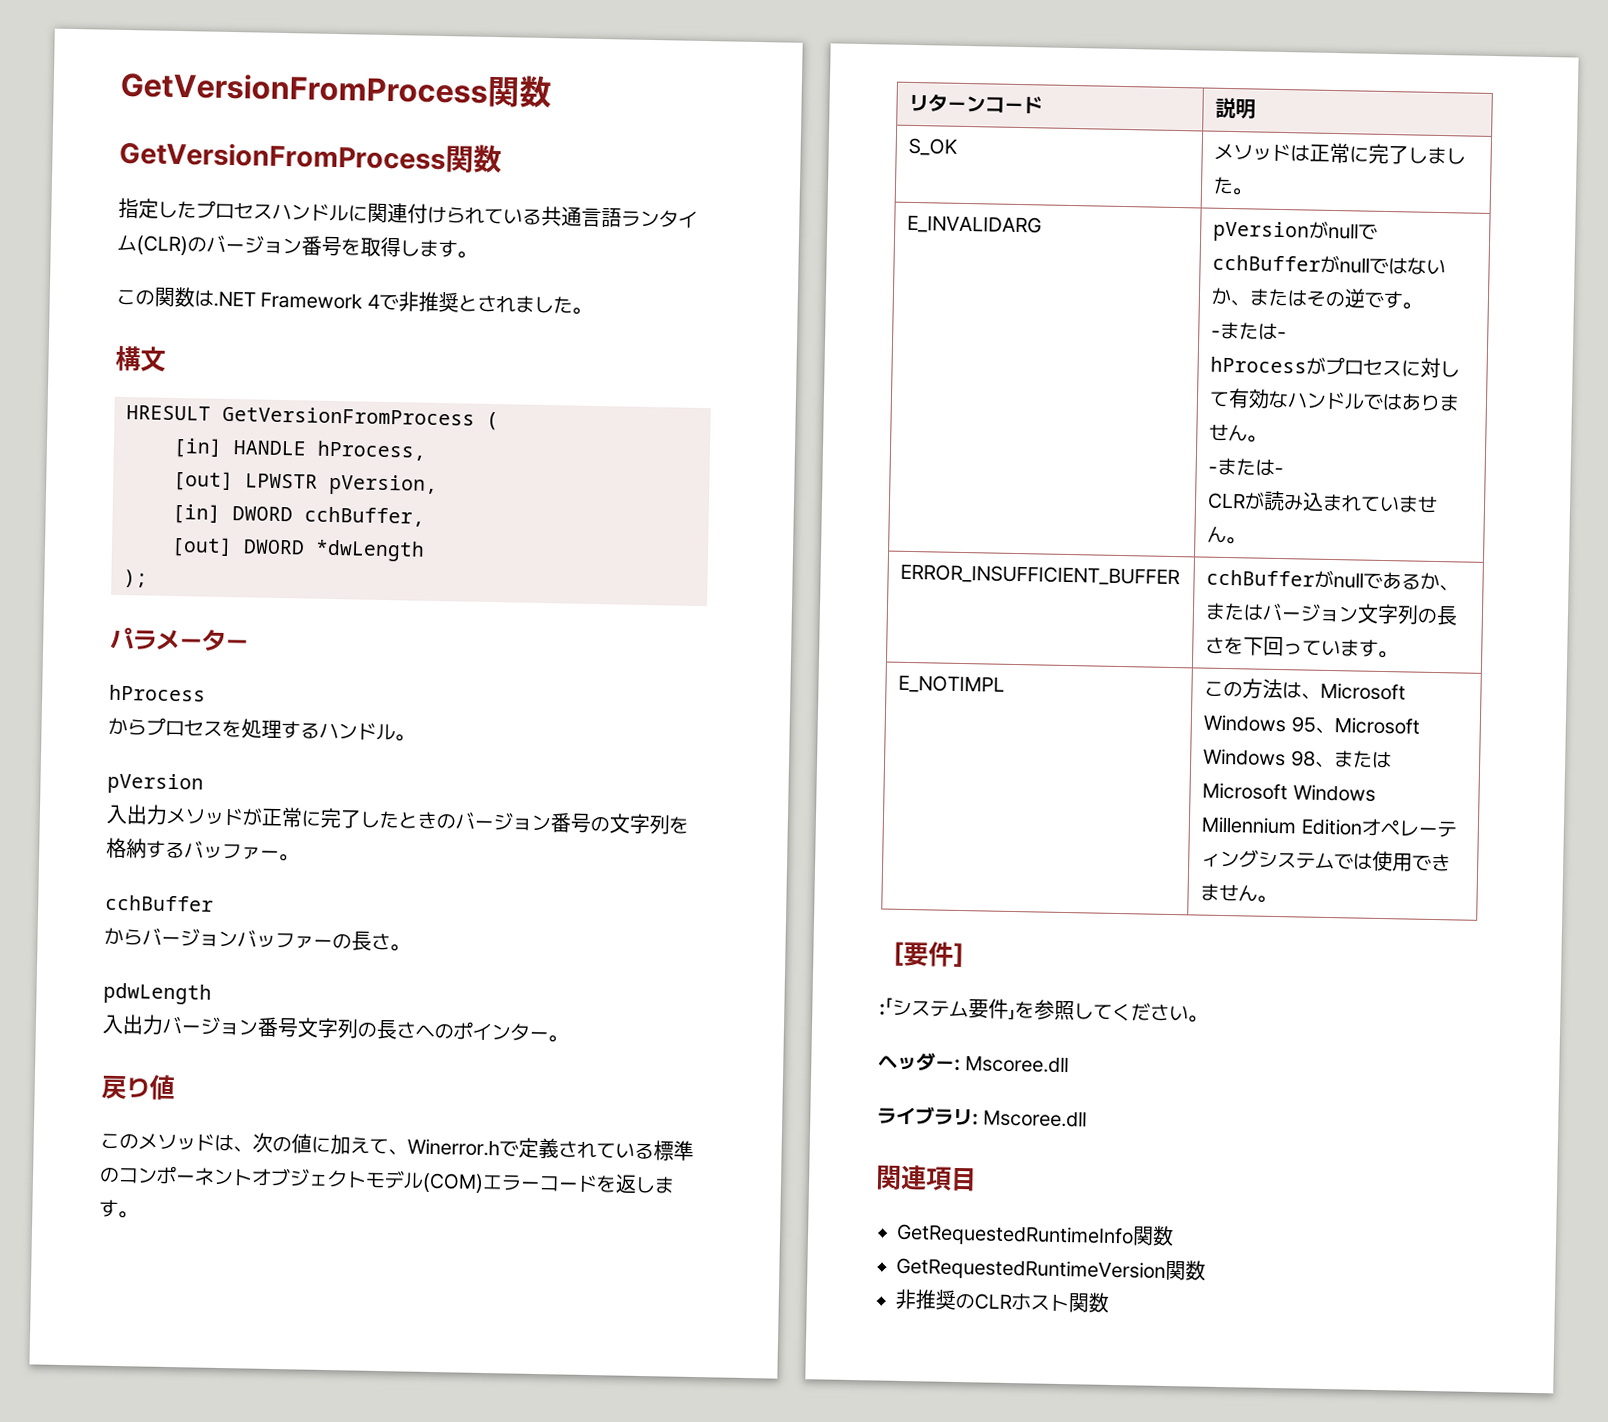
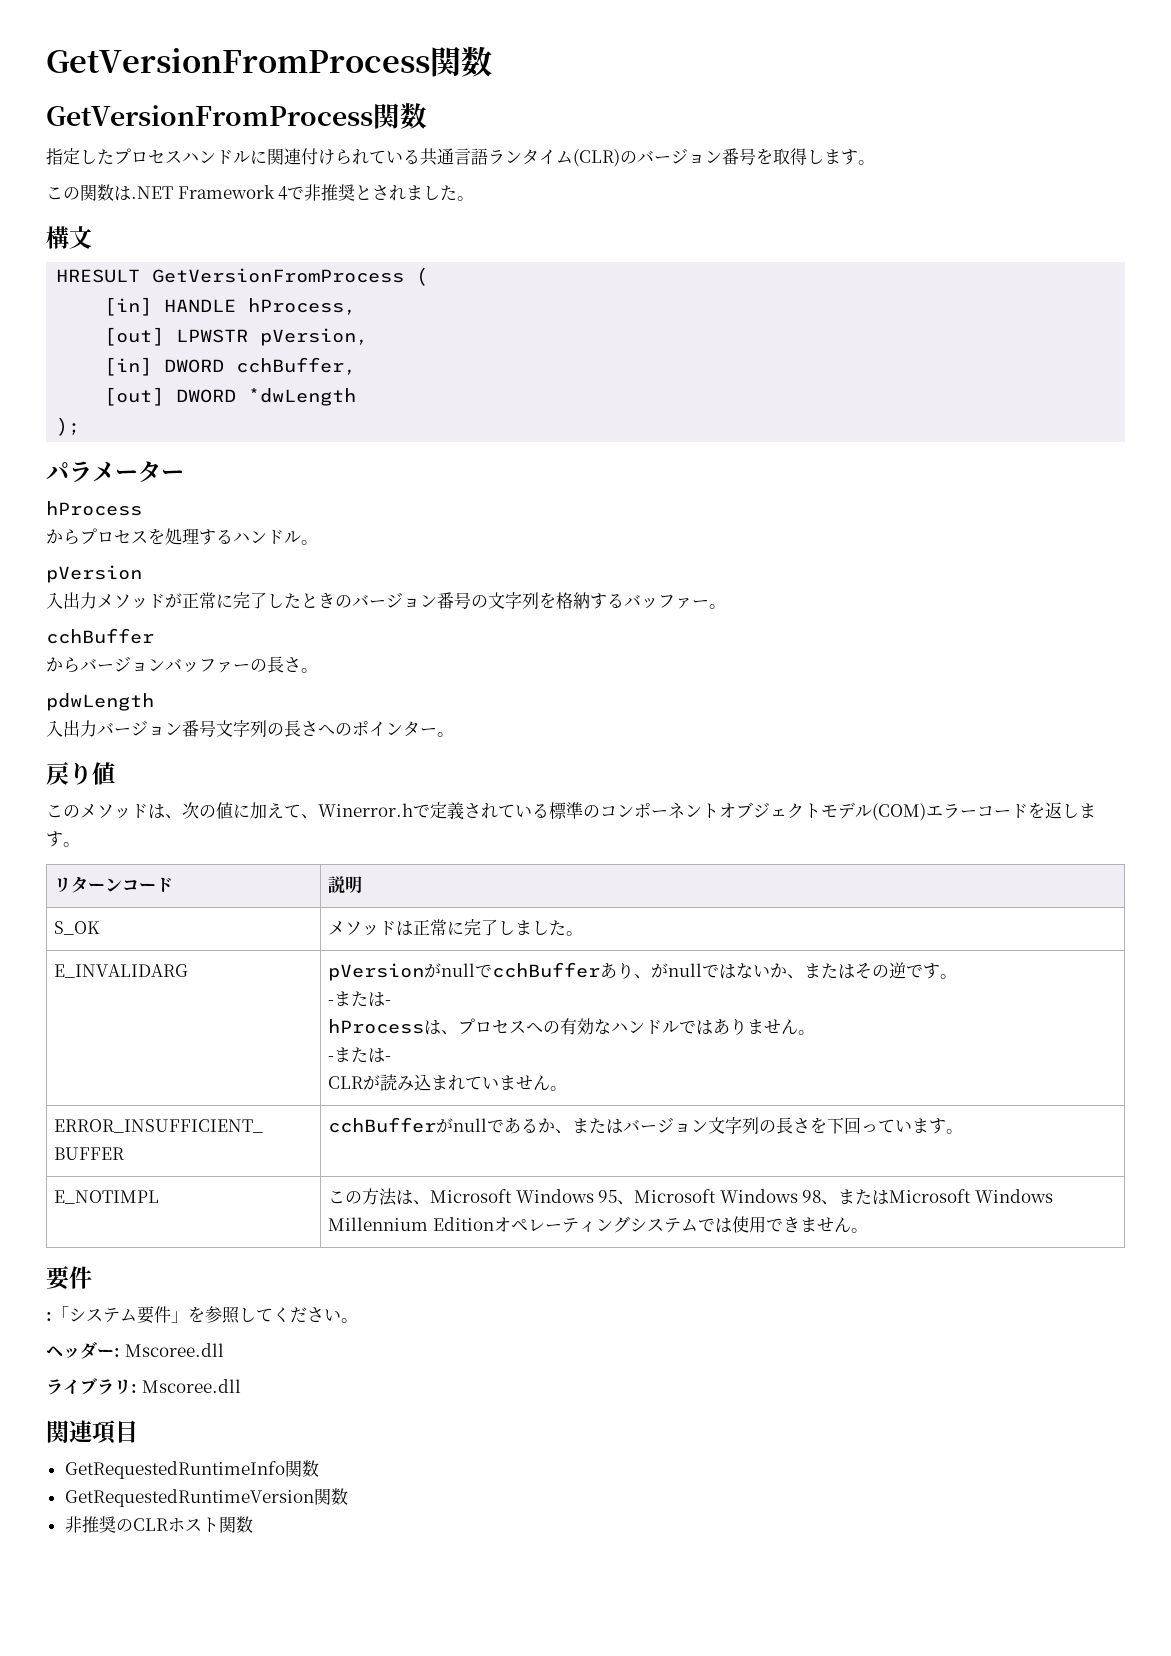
- pVersionがnullでcchBufferがnullではないか、またはその逆です。
+ pVersionがnullでcchBufferあり、がnullではないか、またはその逆です。
- hProcessがプロセスに対して有効なハンドルではありません。
+ hProcessは、プロセスへの有効なハンドルではありません。
  E_NOTIMPL | この方法は、Microsoft Windows 95、Microsoft Windows 98、またはMicrosoft Windows Millennium Editionオペレーティングシステムでは使用できません。
- ［要件］
+ 要件

